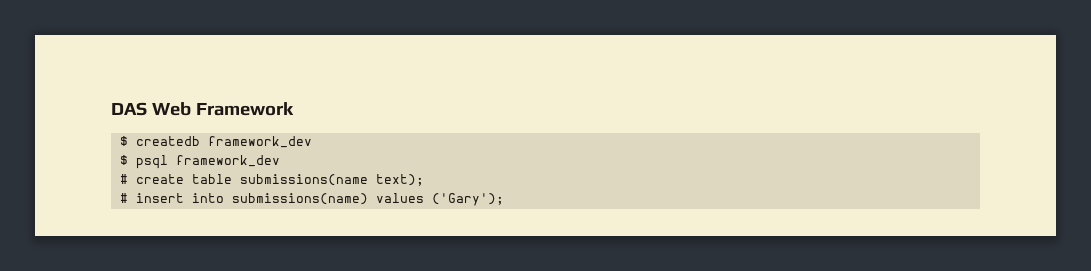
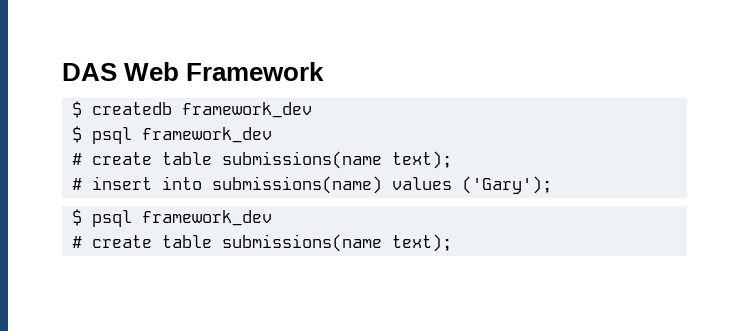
  # insert into submissions(name) values ('Gary');
+ $ psql framework_dev
+ # create table submissions(name text);

